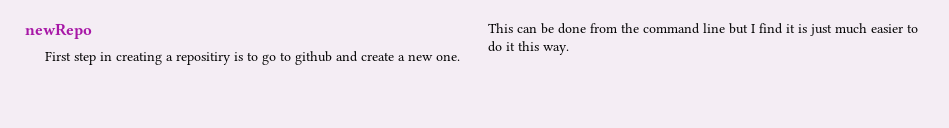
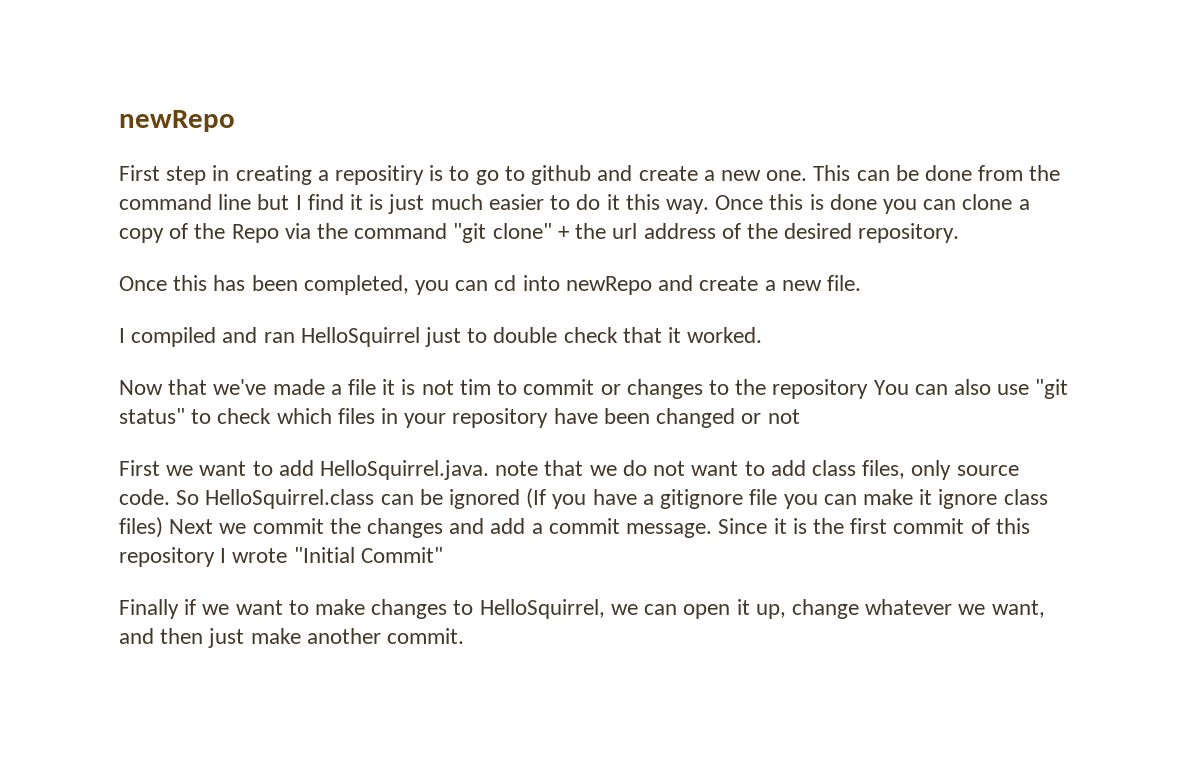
+ Once this is done you can clone a copy of the Repo via the command "git clone" + the url address of the desired repository.
+ Once this has been completed, you can cd into newRepo and create a new file.
+ I compiled and ran HelloSquirrel just to double check that it worked.
+ Now that we've made a file it is not tim to commit or changes to the repository You can also use "git status" to check which files in your repository have been changed or not
+ First we want to add HelloSquirrel.java. note that we do not want to add class files, only source code. So HelloSquirrel.class can be ignored (If you have a gitignore file you can make it ignore class files) Next we commit the changes and add a commit message. Since it is the first commit of this repository I wrote "Initial Commit"
+ Finally if we want to make changes to HelloSquirrel, we can open it up, change whatever we want, and then just make another commit.

